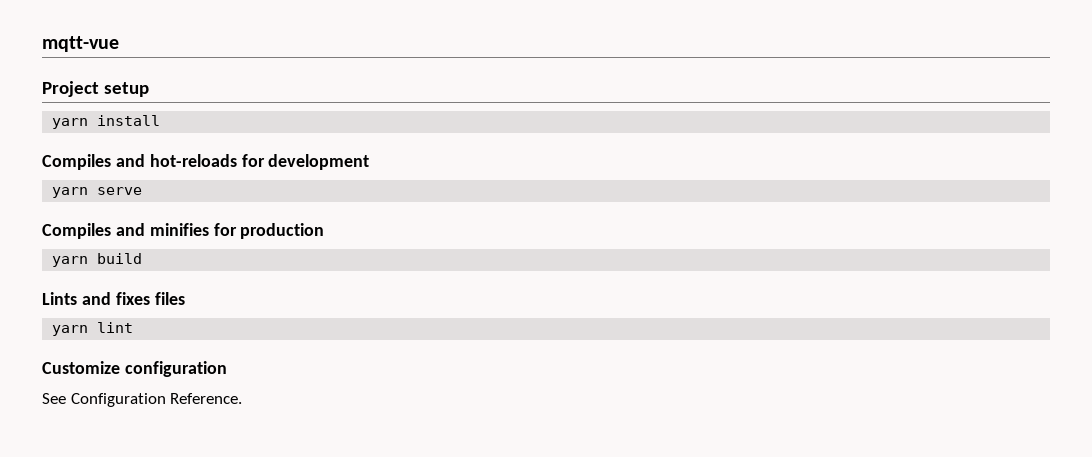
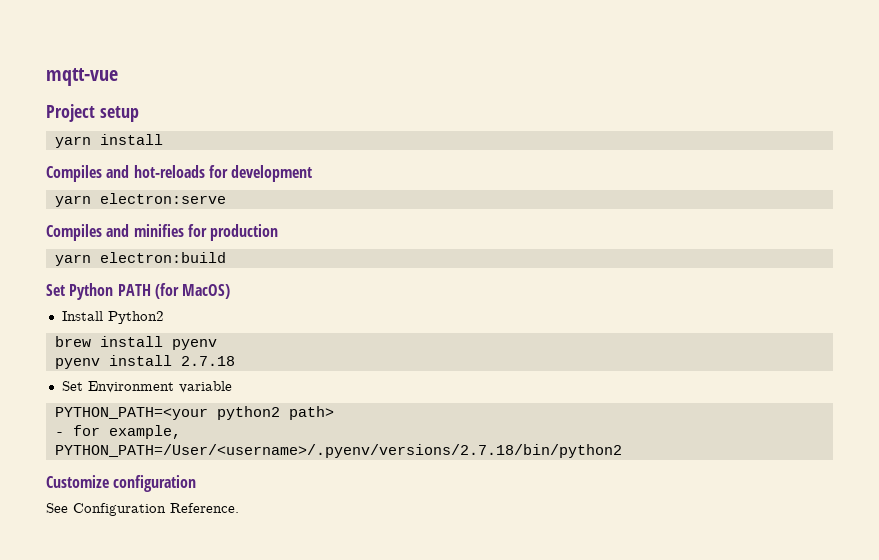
- yarn serve
+ yarn electron:serve
- yarn build
- Lints and fixes files
- yarn lint
+ yarn electron:build
+ Set Python PATH (for MacOS)
+ Install Python2
+ brew install pyenv
+ pyenv install 2.7.18
+ Set Environment variable
+ PYTHON_PATH=<your python2 path>
+ - for example,
+ PYTHON_PATH=/User/<username>/.pyenv/versions/2.7.18/bin/python2

